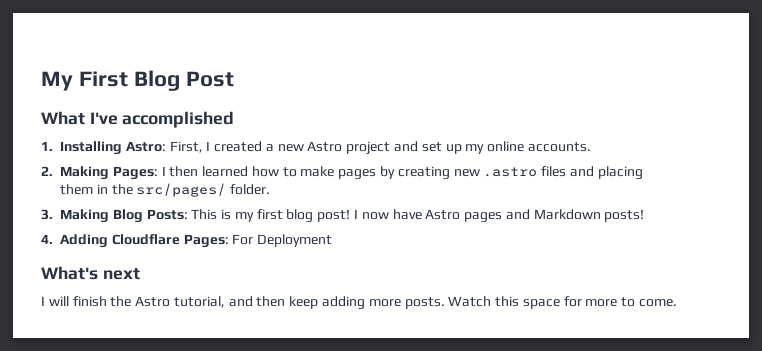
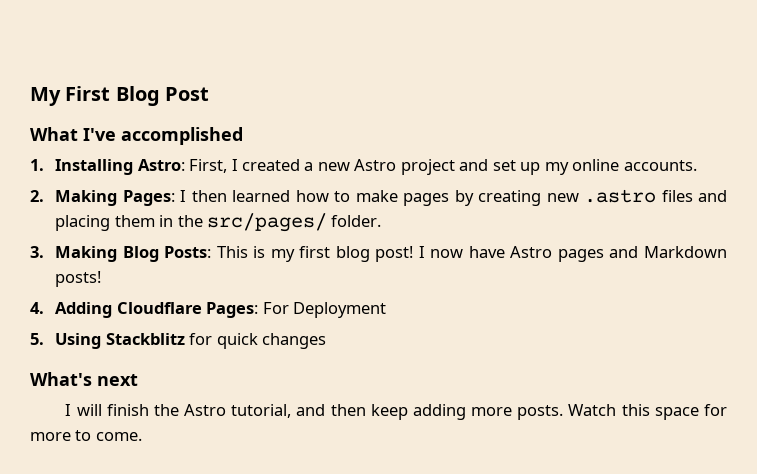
+ 5. Using Stackblitz for quick changes

